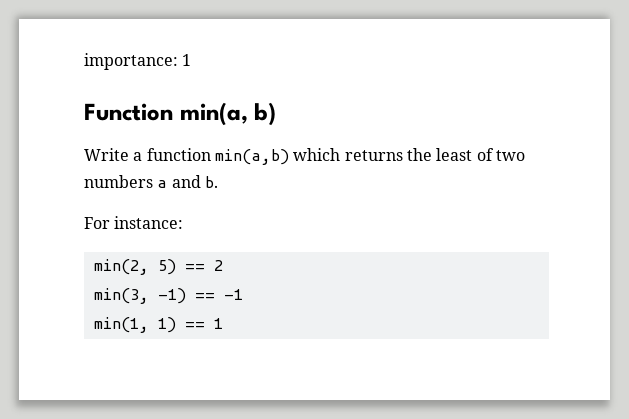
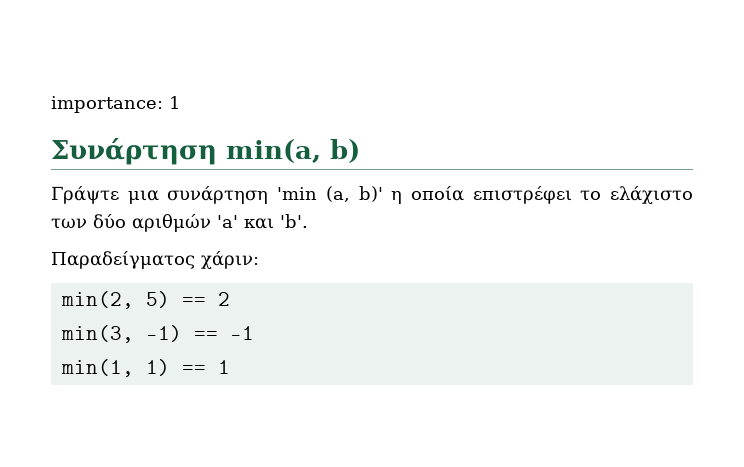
- Function min(a, b)
+ Συνάρτηση min(a, b)
- Write a function min(a,b) which returns the least of two numbers a and b.
- For instance:
+ Γράψτε μια συνάρτηση 'min (a, b)' η οποία επιστρέφει το ελάχιστο των δύο αριθμών 'a' και 'b'.
+ Παραδείγματος χάριν:

